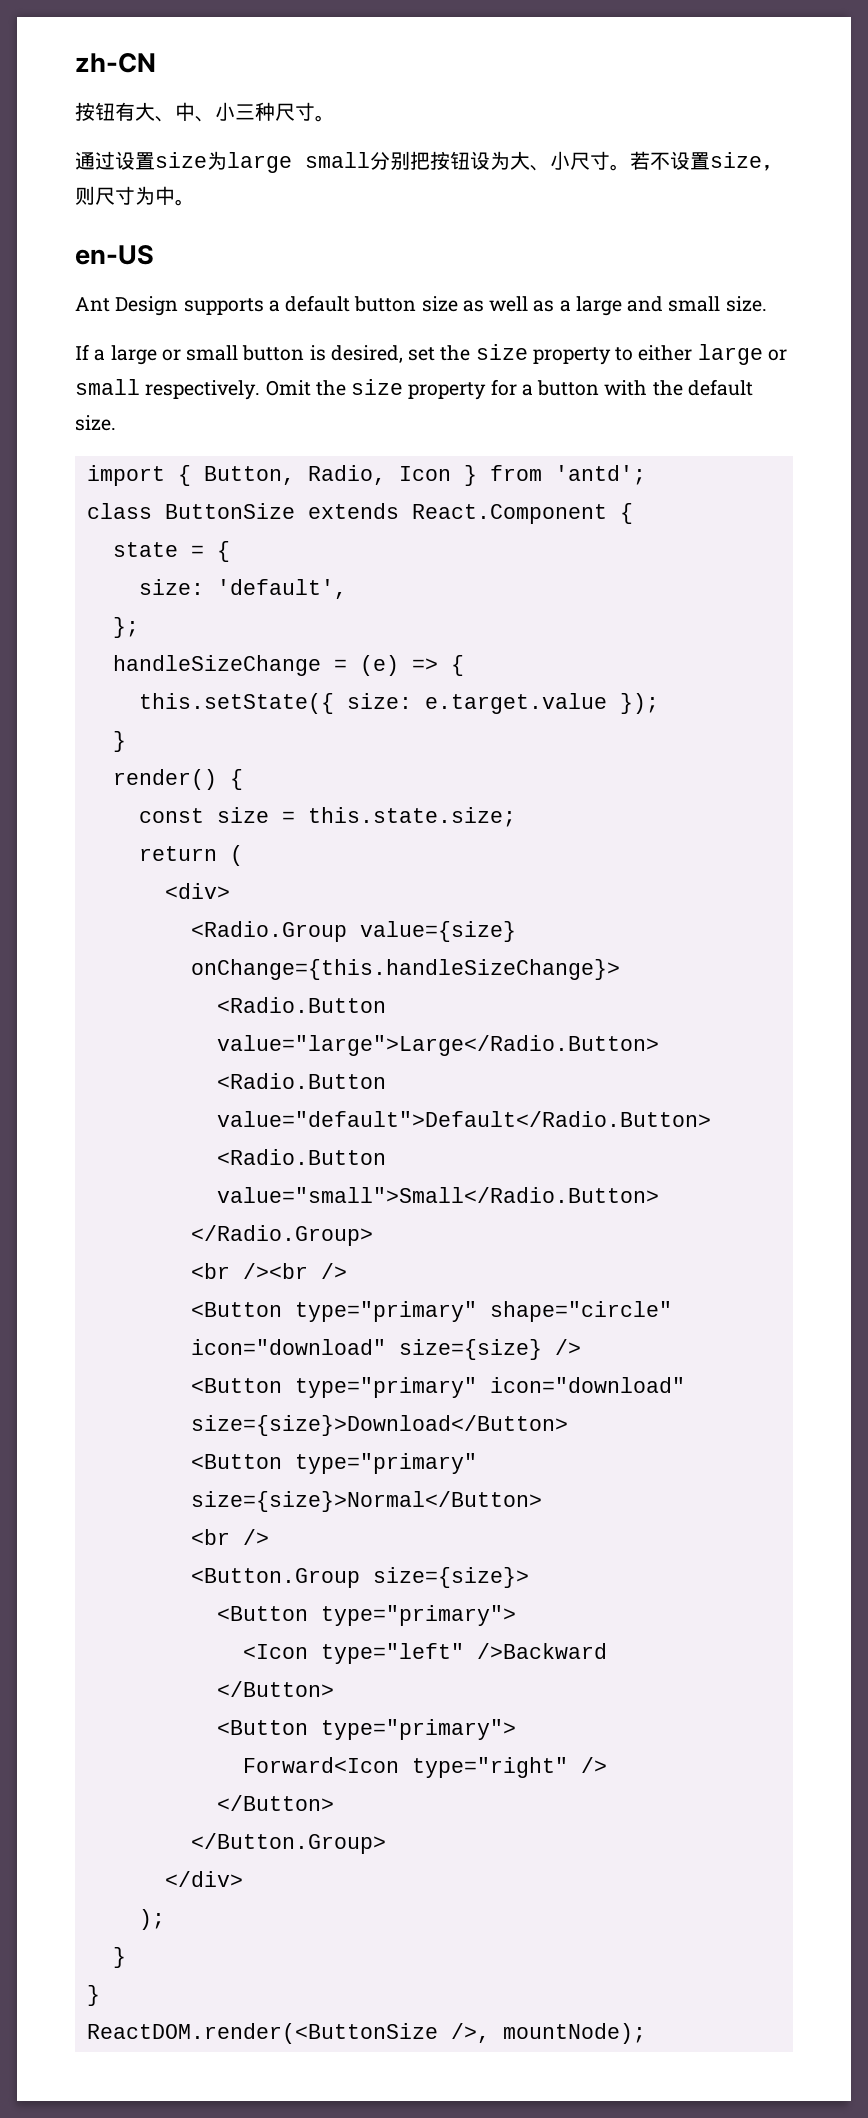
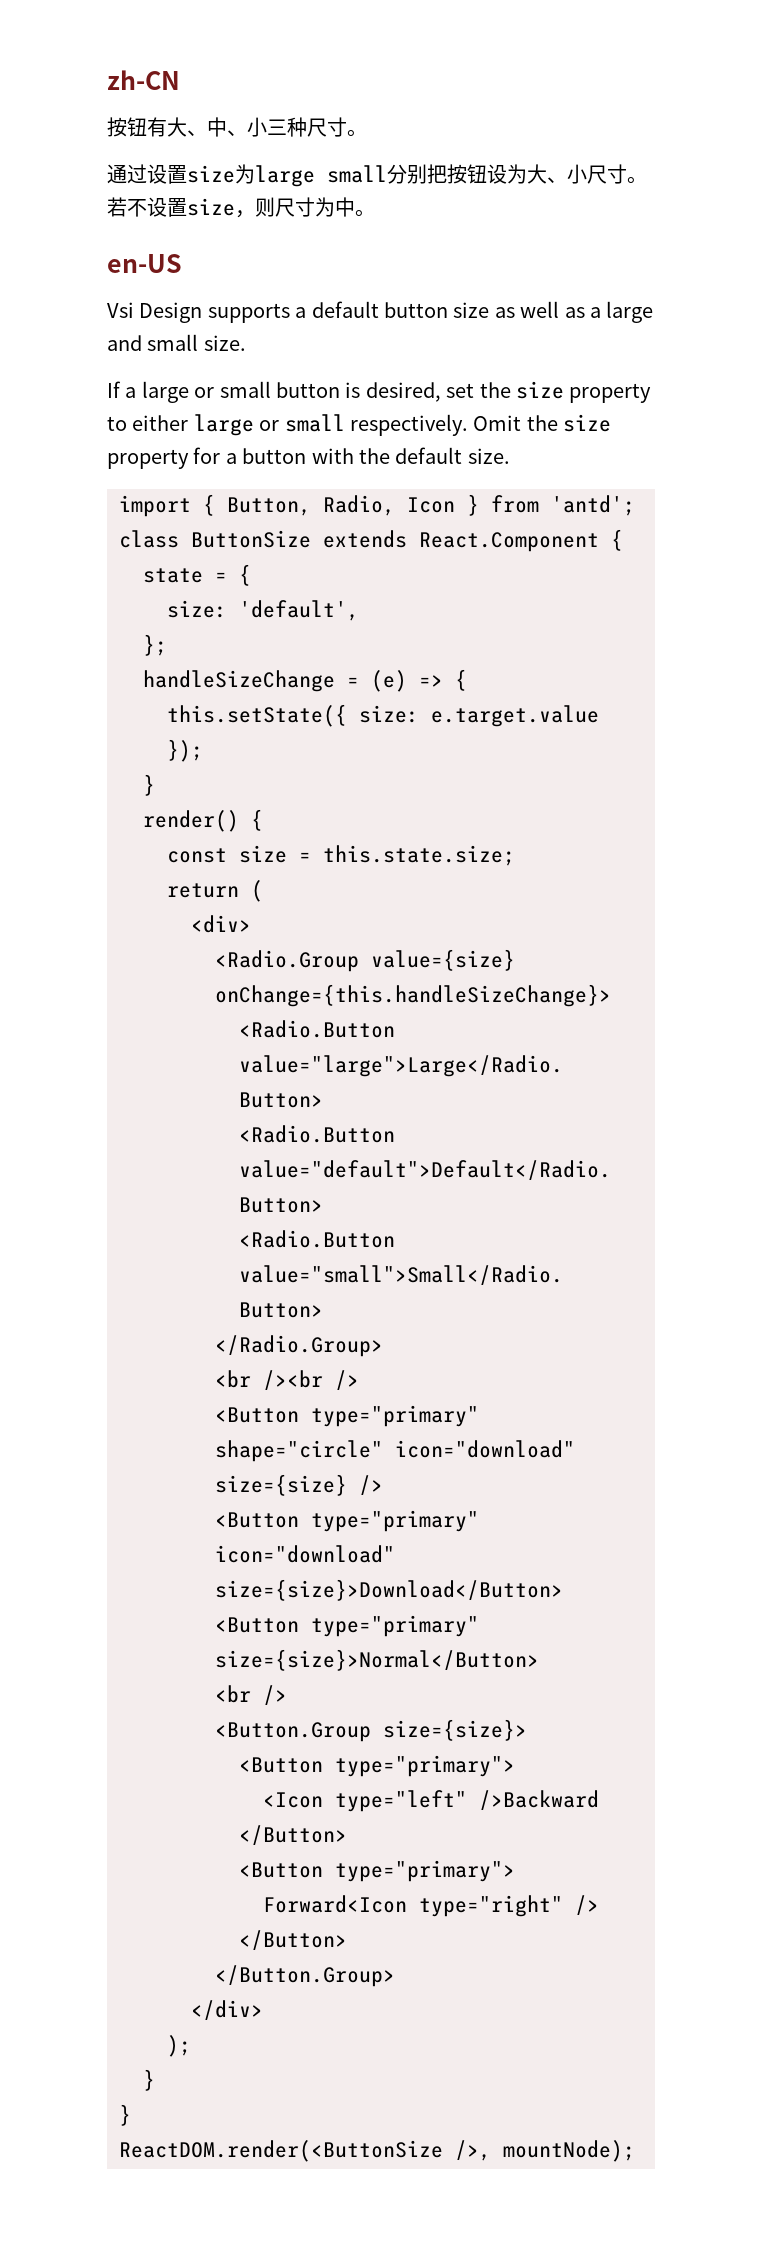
- Ant Design supports a default button size as well as a large and small size.
+ Vsi Design supports a default button size as well as a large and small size.

